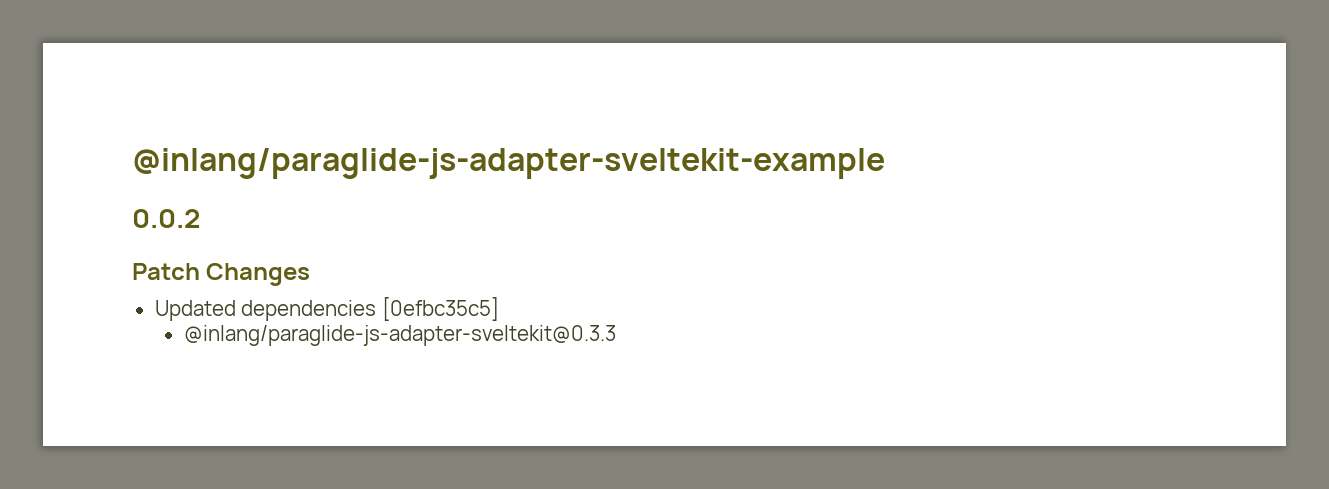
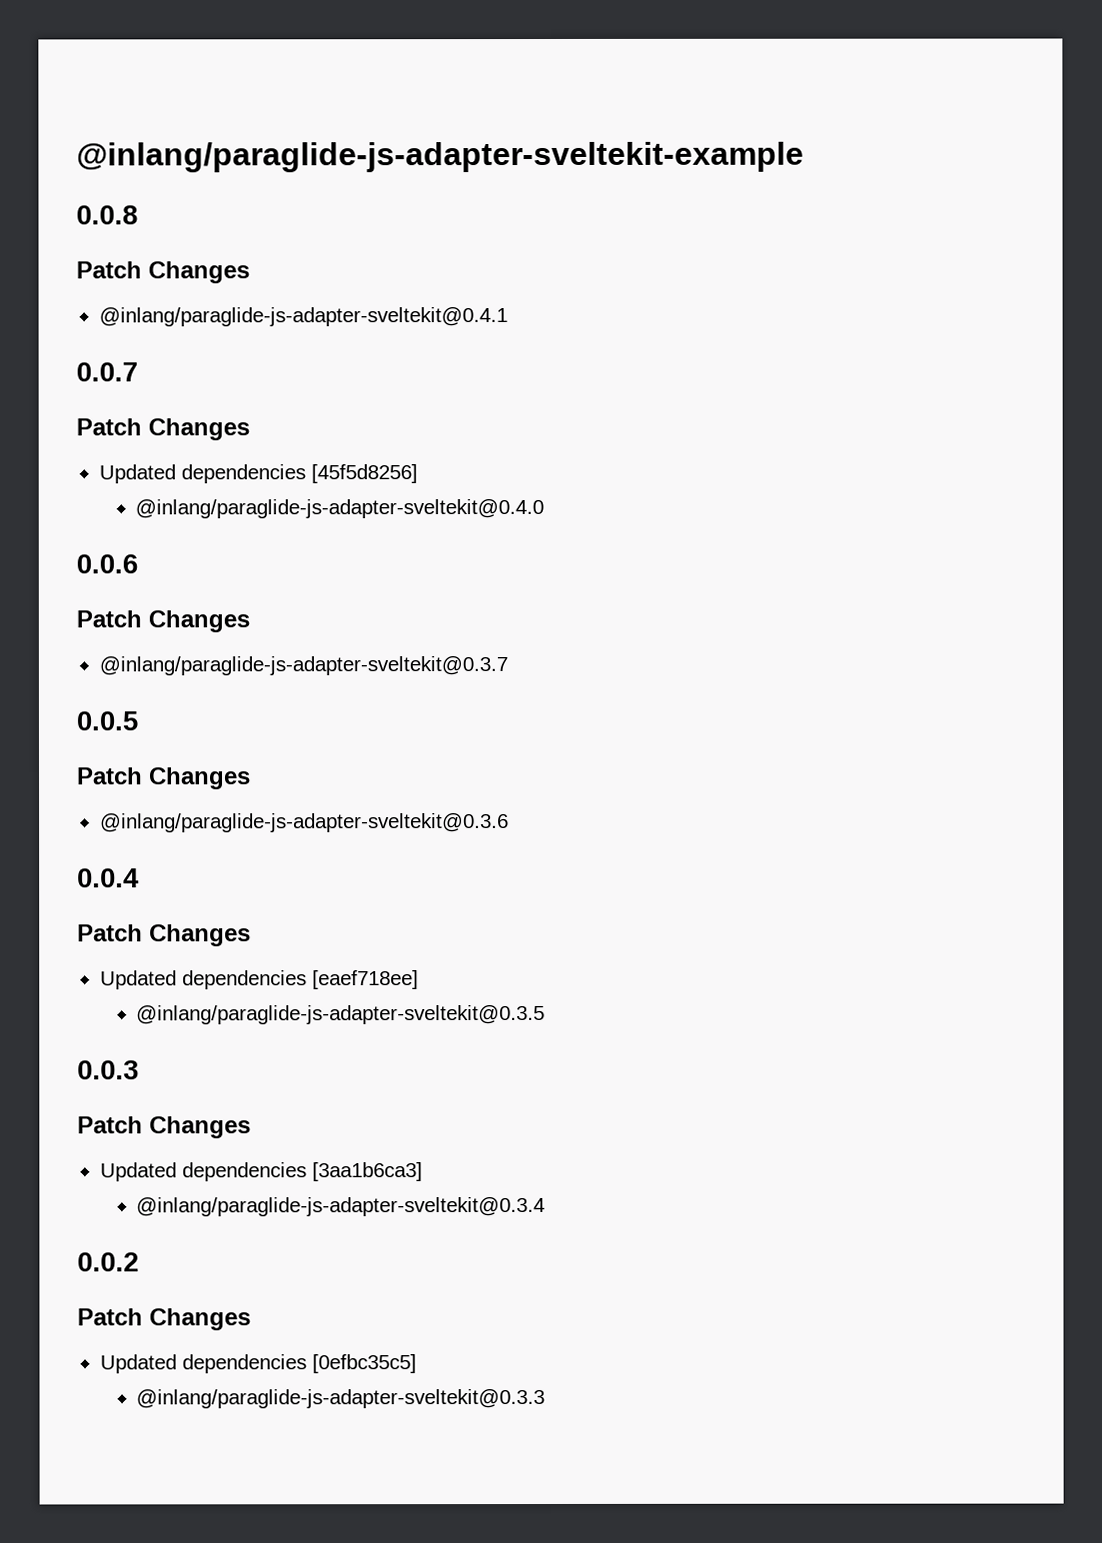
+ 0.0.8
+ Patch Changes
+ @inlang/paraglide-js-adapter-sveltekit@0.4.1
+ 0.0.7
+ Patch Changes
+ Updated dependencies [45f5d8256]
+ @inlang/paraglide-js-adapter-sveltekit@0.4.0
+ 0.0.6
+ Patch Changes
+ @inlang/paraglide-js-adapter-sveltekit@0.3.7
+ 0.0.5
+ Patch Changes
+ @inlang/paraglide-js-adapter-sveltekit@0.3.6
+ 0.0.4
+ Patch Changes
+ Updated dependencies [eaef718ee]
+ @inlang/paraglide-js-adapter-sveltekit@0.3.5
+ 0.0.3
+ Patch Changes
+ Updated dependencies [3aa1b6ca3]
+ @inlang/paraglide-js-adapter-sveltekit@0.3.4

